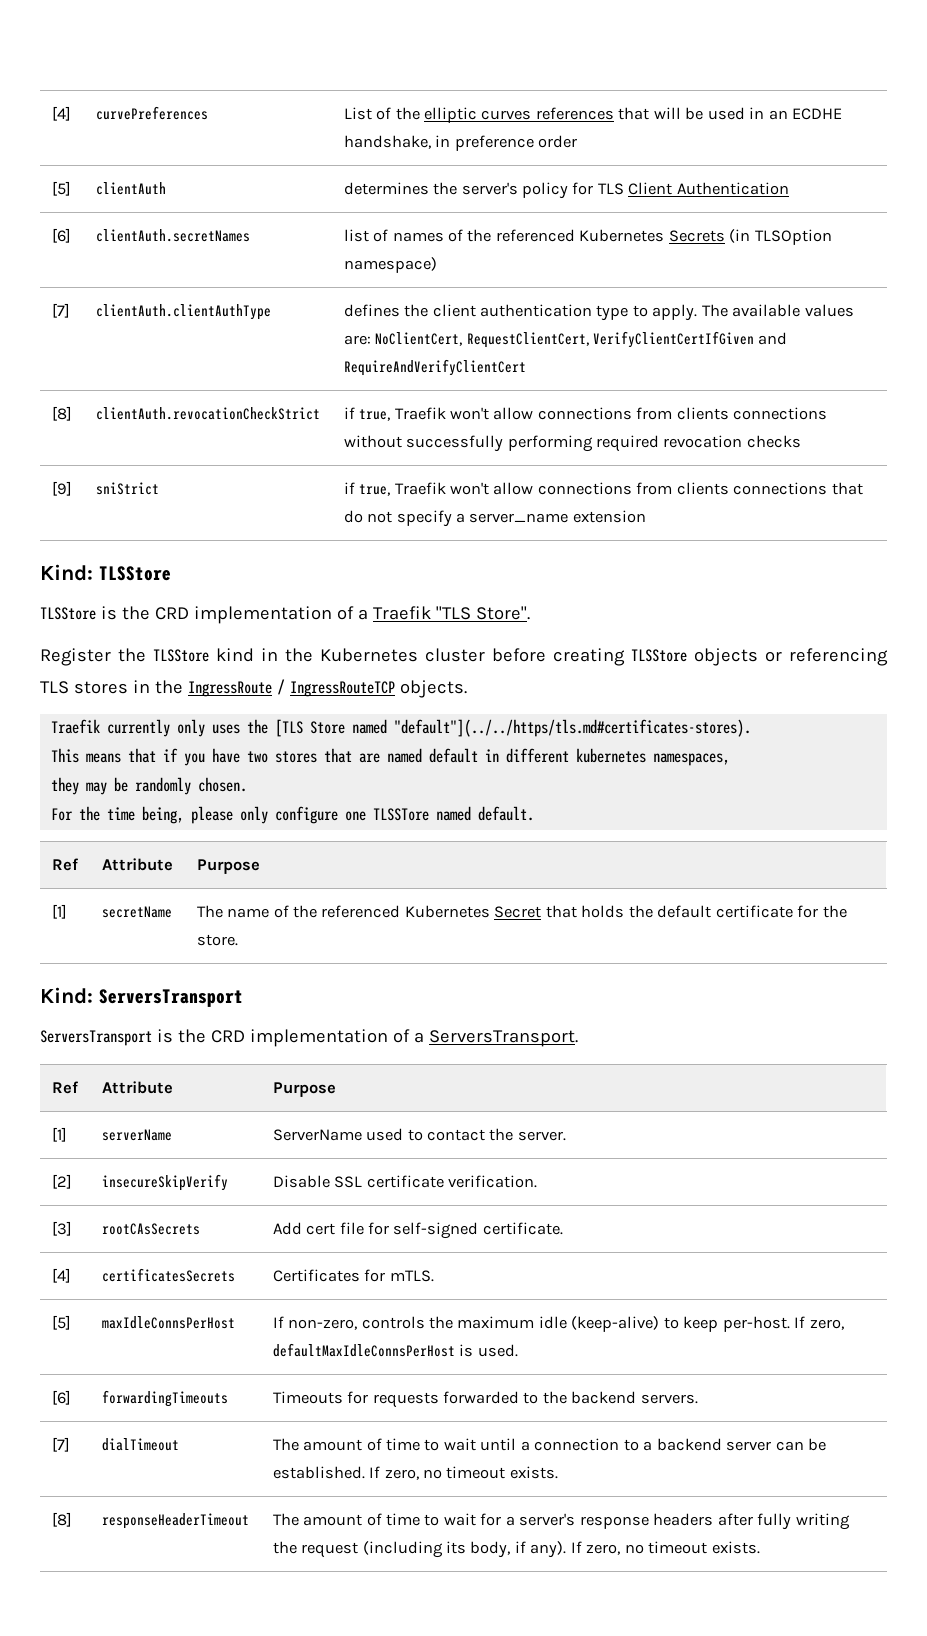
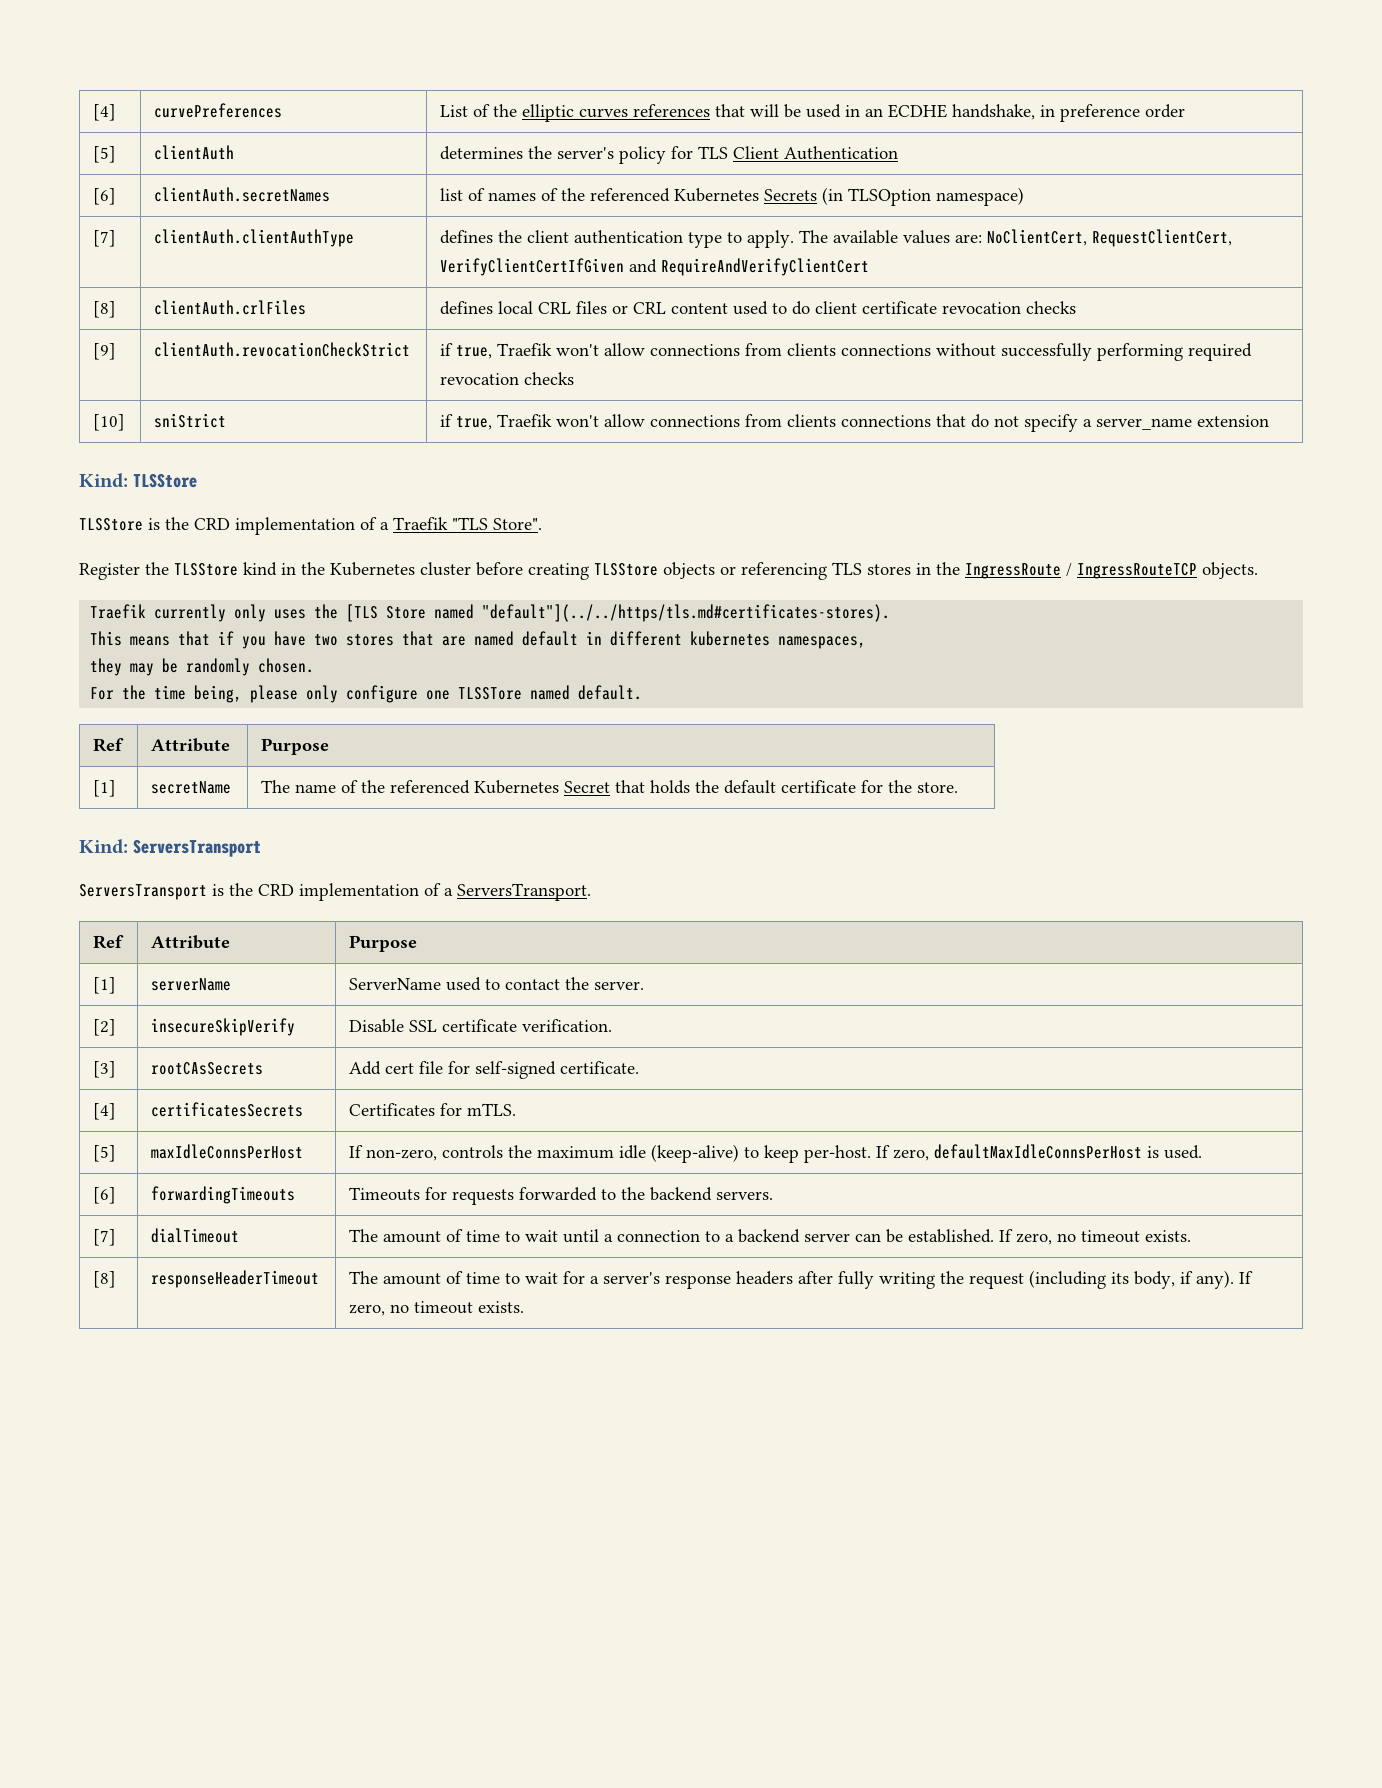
- [8] | clientAuth.revocationCheckStrict | if true, Traefik won't allow connections from clients connections without successfully performing required revocation checks
+ [8] | clientAuth.crlFiles | defines local CRL files or CRL content used to do client certificate revocation checks
+ [9] | clientAuth.revocationCheckStrict | if true, Traefik won't allow connections from clients connections without successfully performing required revocation checks
- [9] | sniStrict | if true, Traefik won't allow connections from clients connections that do not specify a server_name extension
+ [10] | sniStrict | if true, Traefik won't allow connections from clients connections that do not specify a server_name extension

